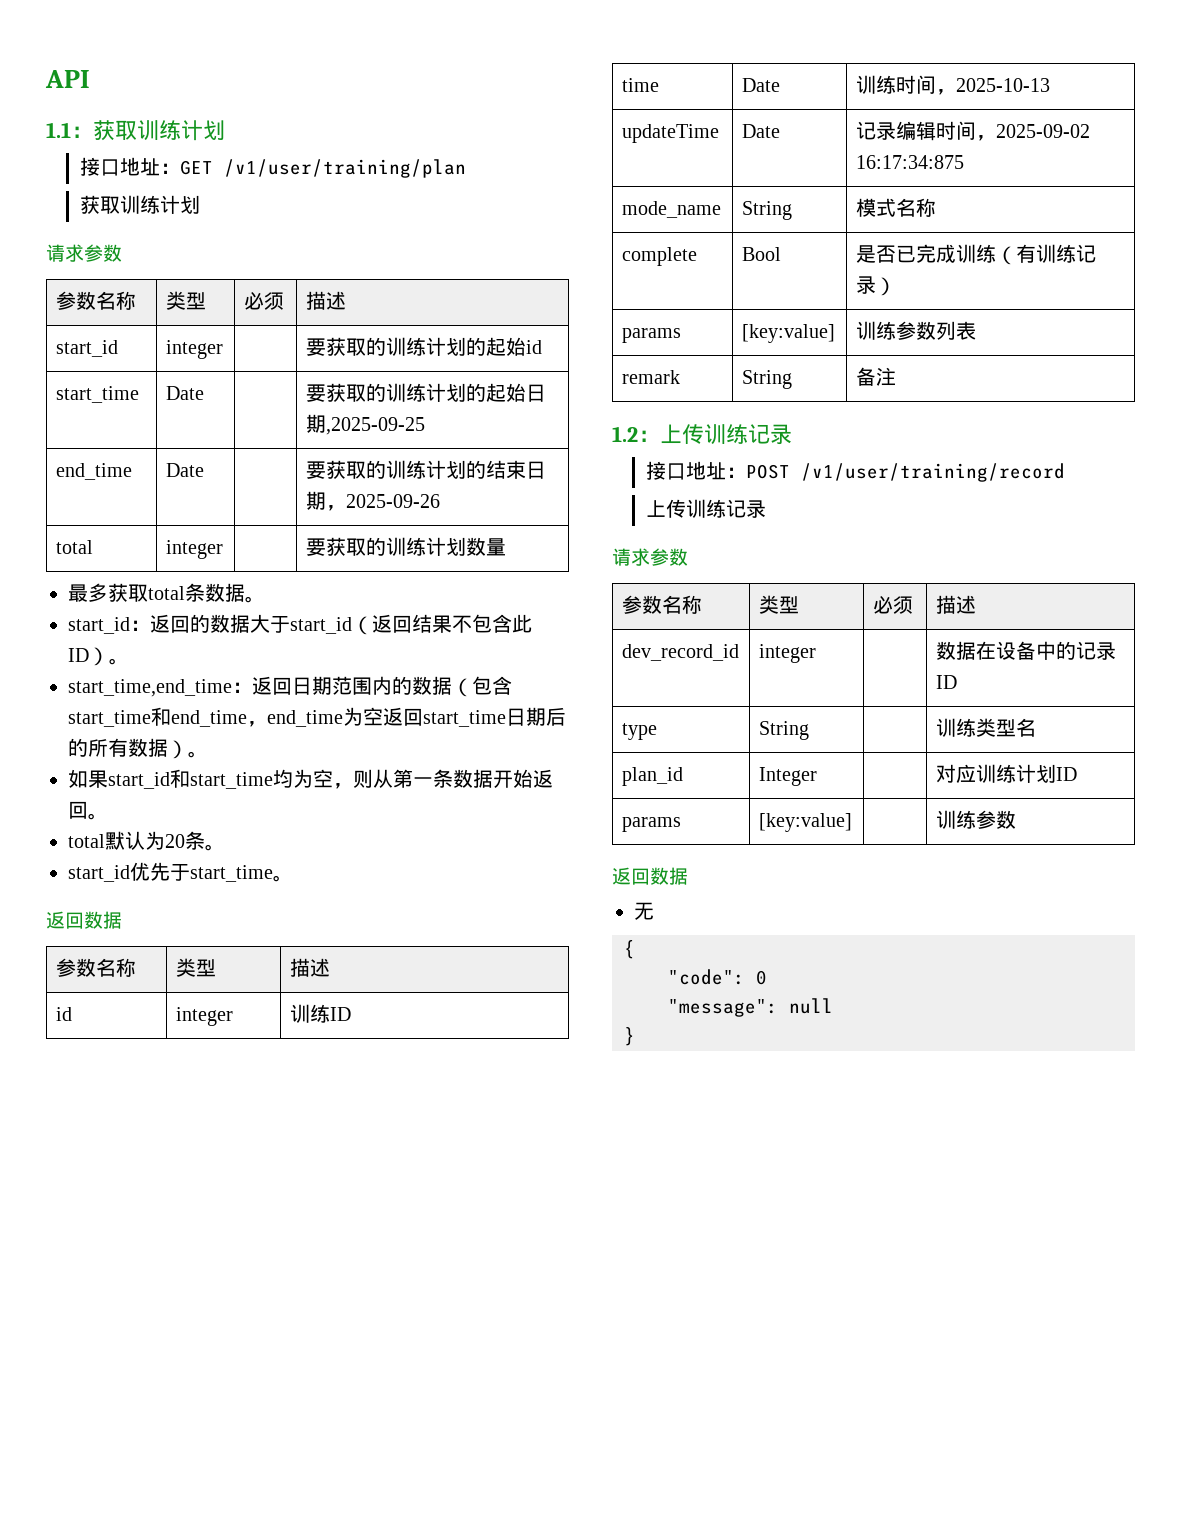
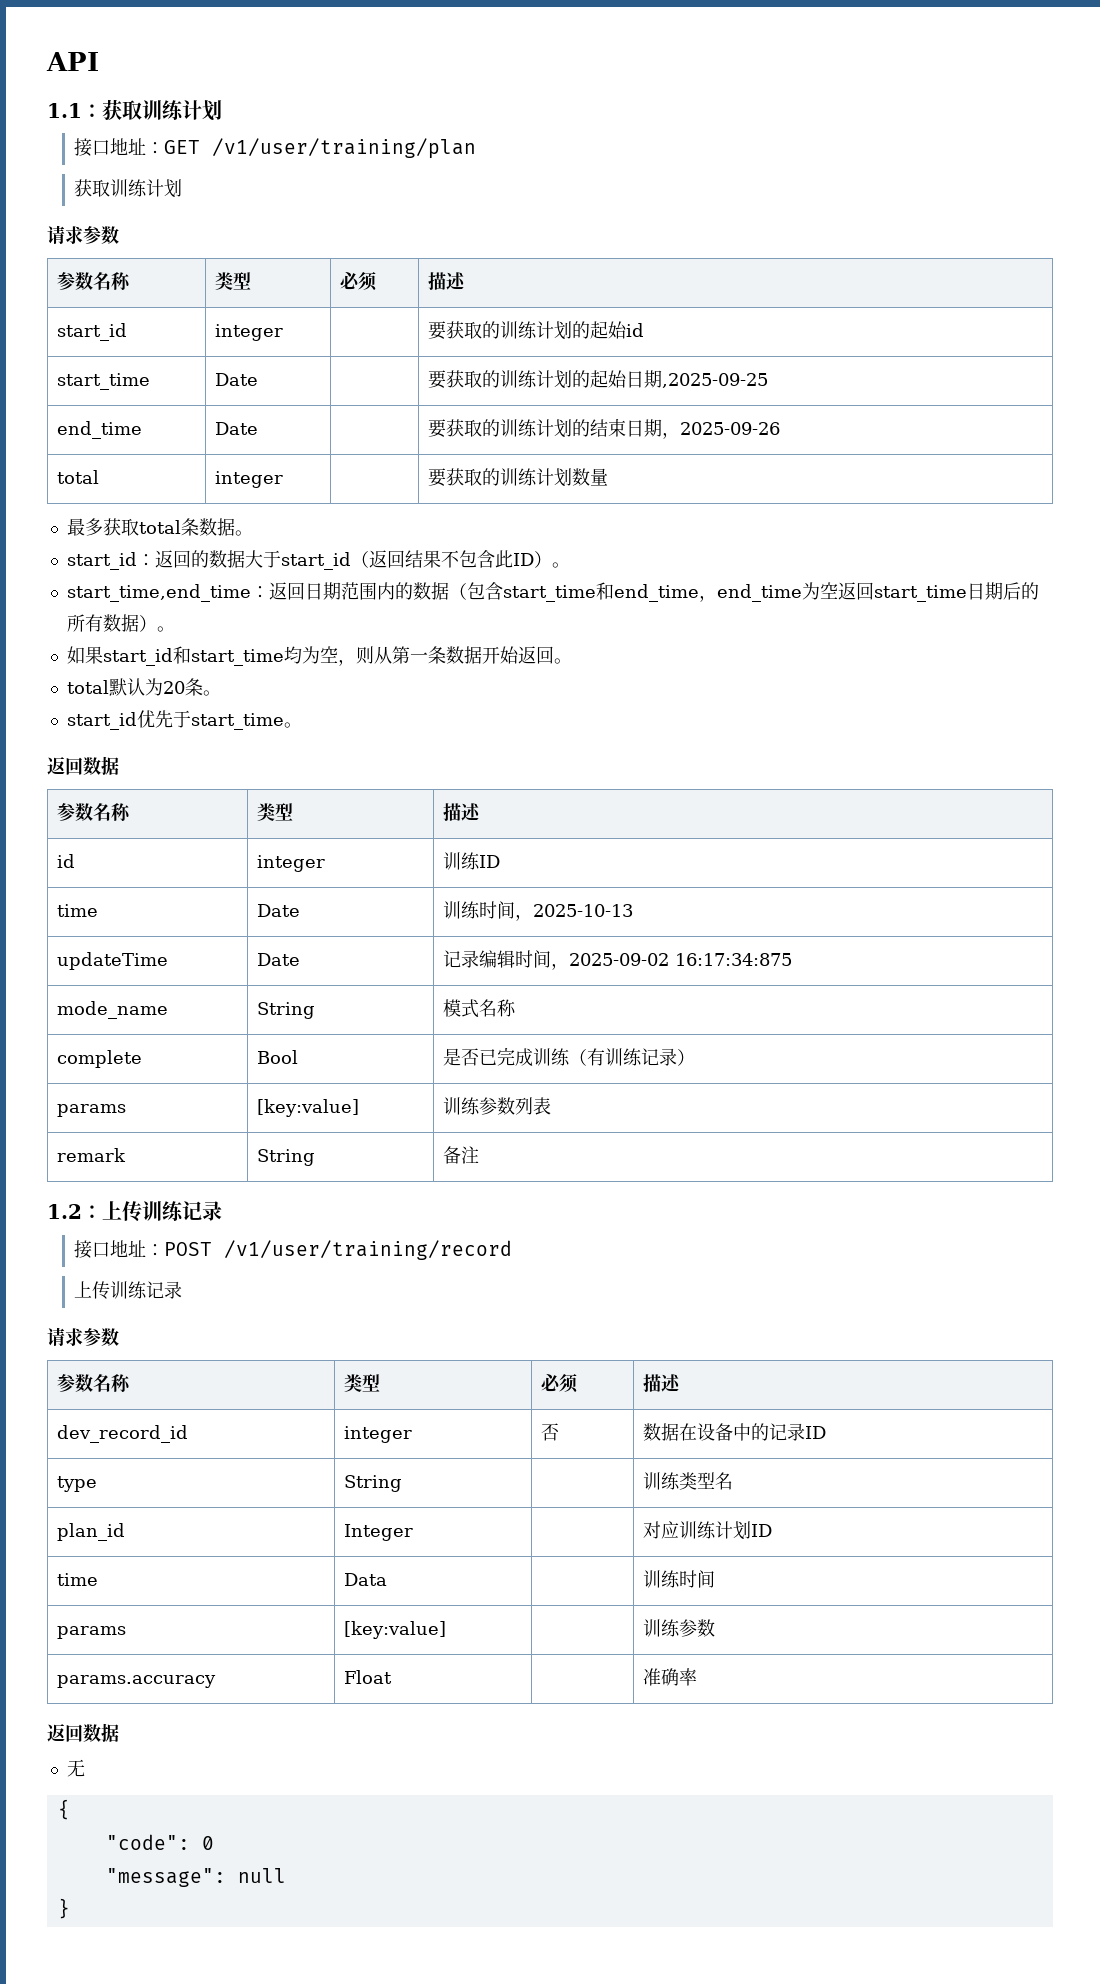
- dev_record_id | integer | | 数据在设备中的记录ID
+ dev_record_id | integer | 否 | 数据在设备中的记录ID
+ time | Data | | 训练时间
+ params.accuracy | Float | | 准确率

